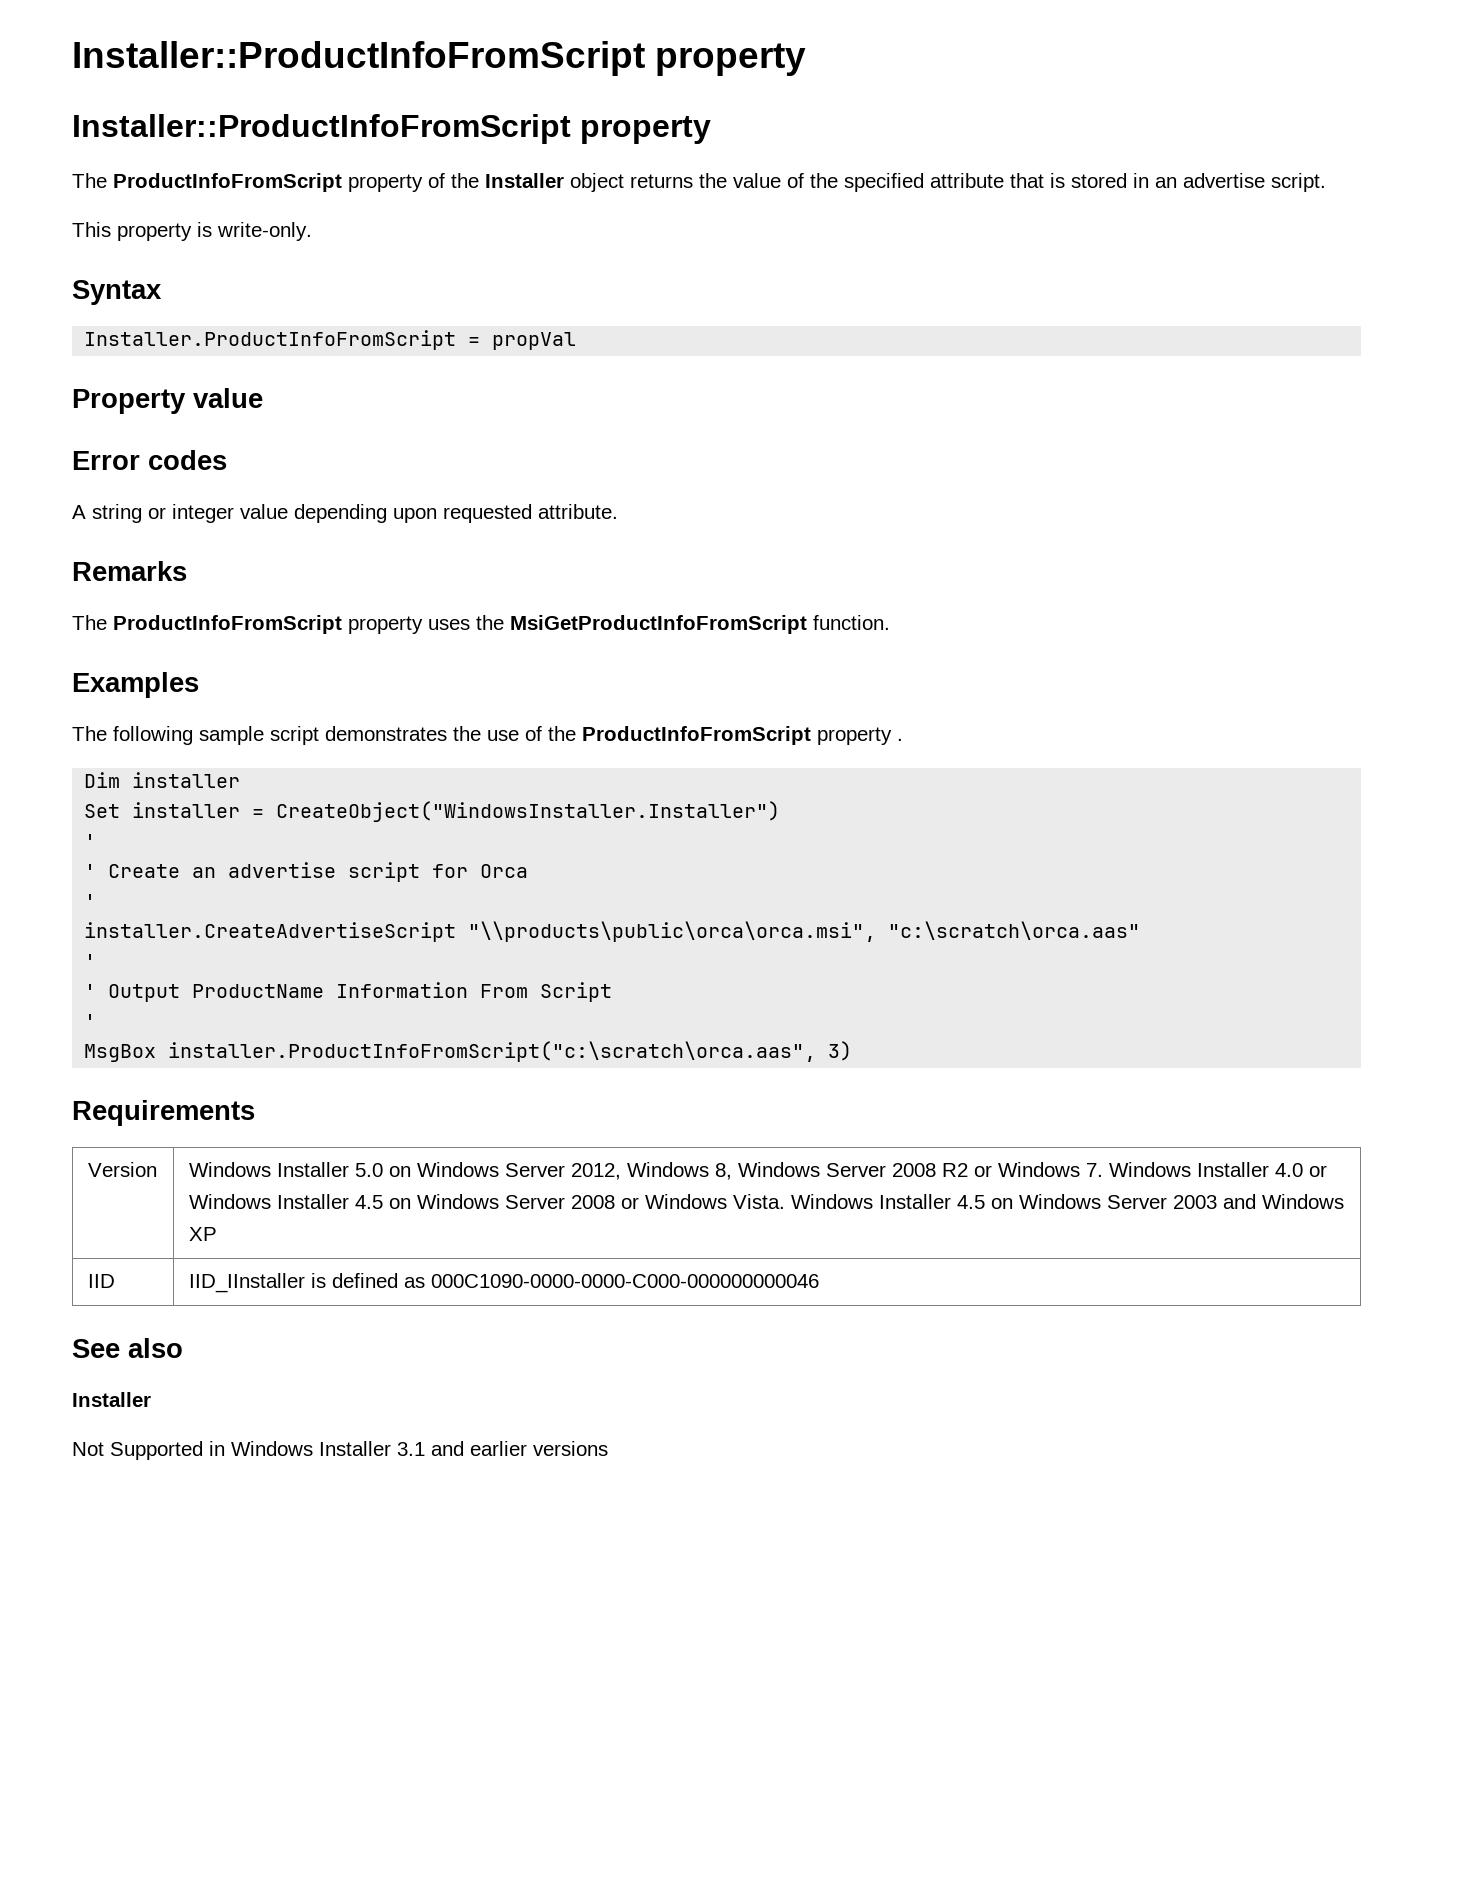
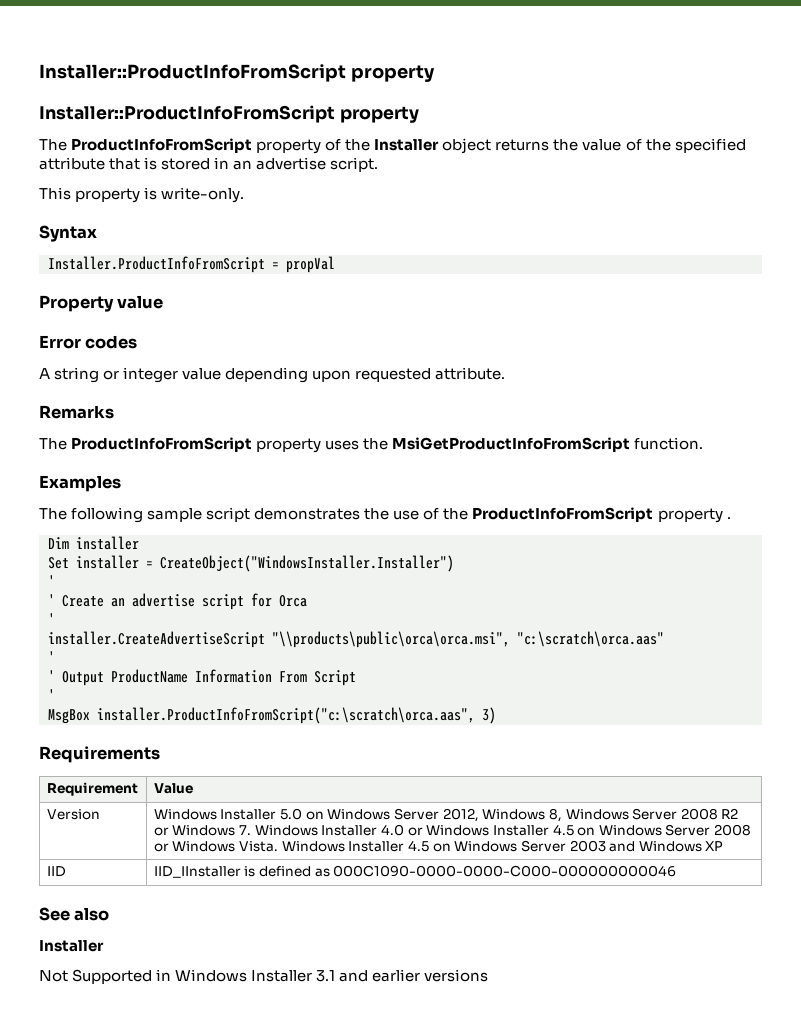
+ Requirement | Value

